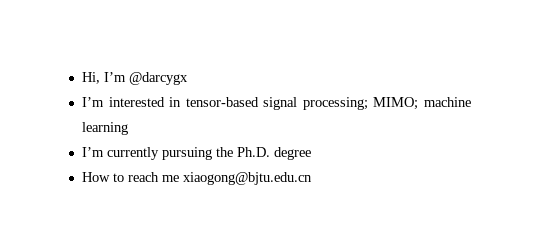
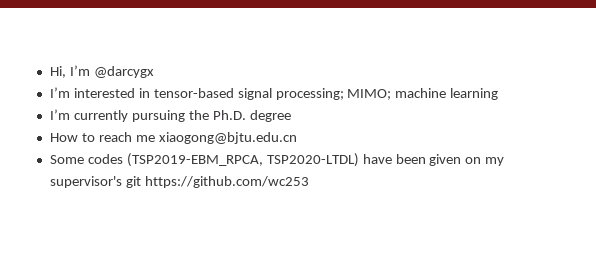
+ Some codes (TSP2019-EBM_RPCA, TSP2020-LTDL) have been given on my supervisor's git https://github.com/wc253

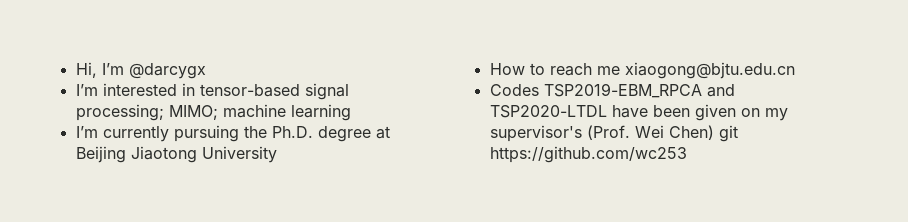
- I’m currently pursuing the Ph.D. degree
+ I’m currently pursuing the Ph.D. degree at Beijing Jiaotong University
- Some codes (TSP2019-EBM_RPCA, TSP2020-LTDL) have been given on my supervisor's git https://github.com/wc253
+ Codes TSP2019-EBM_RPCA and TSP2020-LTDL have been given on my supervisor's (Prof. Wei Chen) git https://github.com/wc253

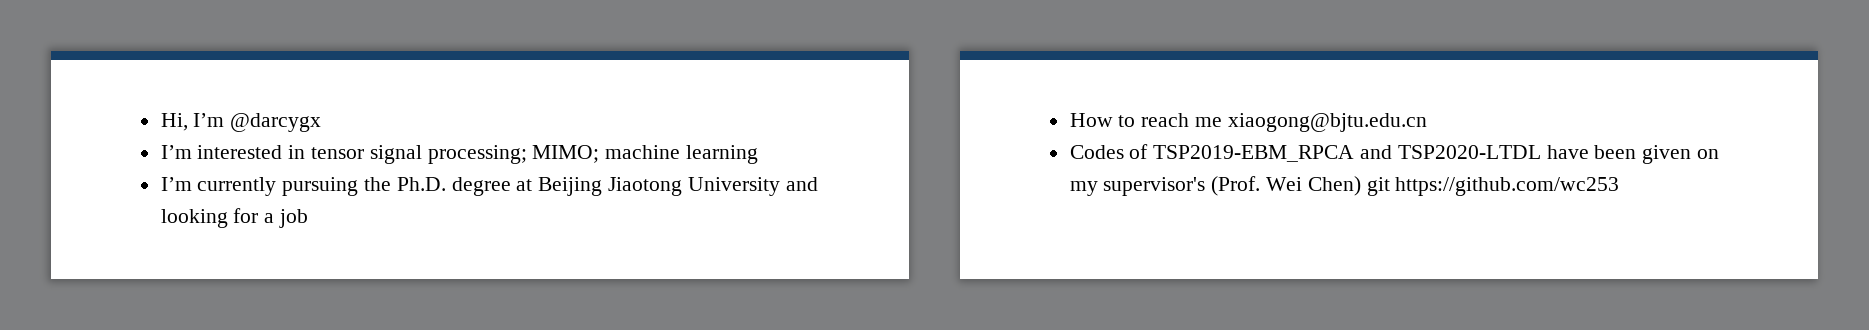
- I’m interested in tensor-based signal processing; MIMO; machine learning
+ I’m interested in tensor signal processing; MIMO; machine learning
- I’m currently pursuing the Ph.D. degree at Beijing Jiaotong University
+ I’m currently pursuing the Ph.D. degree at Beijing Jiaotong University and looking for a job
- Codes TSP2019-EBM_RPCA and TSP2020-LTDL have been given on my supervisor's (Prof. Wei Chen) git https://github.com/wc253
+ Codes of TSP2019-EBM_RPCA and TSP2020-LTDL have been given on my supervisor's (Prof. Wei Chen) git https://github.com/wc253

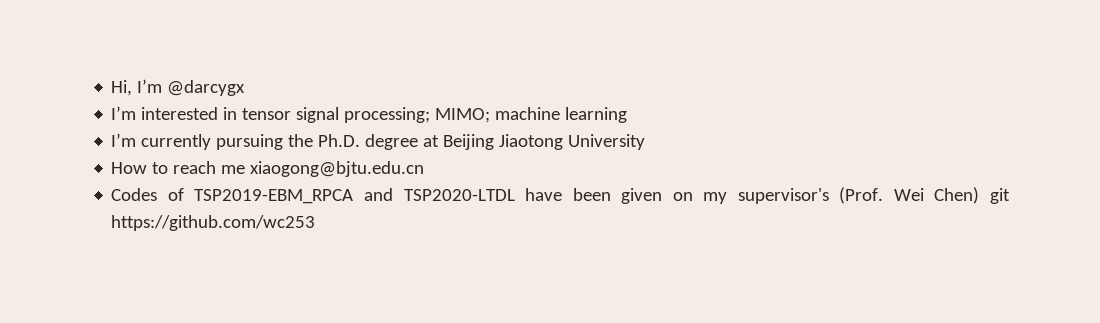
- I’m currently pursuing the Ph.D. degree at Beijing Jiaotong University and looking for a job
+ I’m currently pursuing the Ph.D. degree at Beijing Jiaotong University

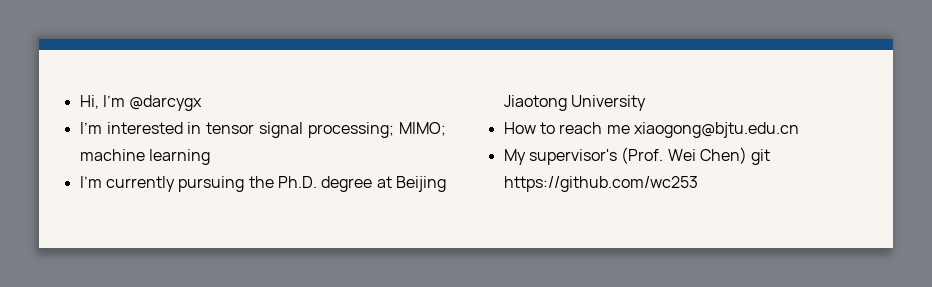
- Codes of TSP2019-EBM_RPCA and TSP2020-LTDL have been given on my supervisor's (Prof. Wei Chen) git https://github.com/wc253
+ My supervisor's (Prof. Wei Chen) git https://github.com/wc253

